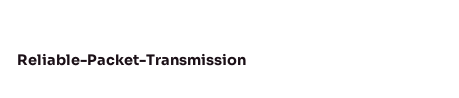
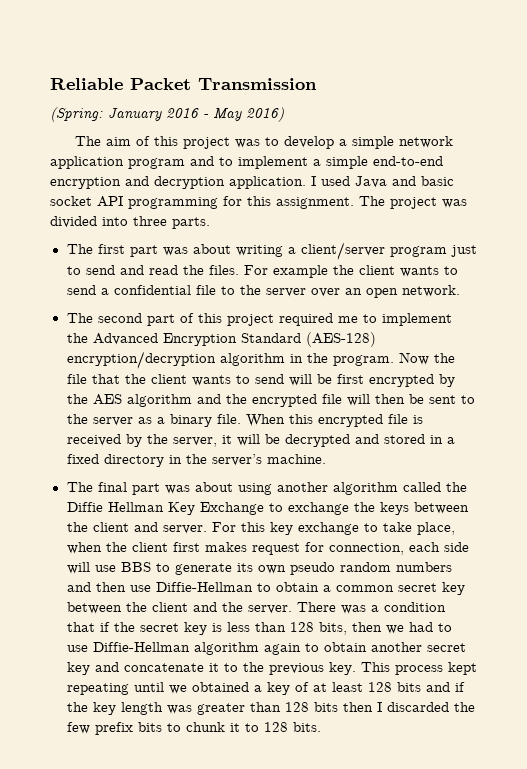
- Reliable-Packet-Transmission
+ Reliable Packet Transmission
+ (Spring: January 2016 - May 2016)
+ The aim of this project was to develop a simple network application program and to implement a simple end-to-end encryption and decryption application. I used Java and basic socket API programming for this assignment. The project was divided into three parts.
+ The first part was about writing a client/server program just to send and read the files. For example the client wants to send a confidential file to the server over an open network.
+ The second part of this project required me to implement the Advanced Encryption Standard (AES-128) encryption/decryption algorithm in the program. Now the file that the client wants to send will be first encrypted by the AES algorithm and the encrypted file will then be sent to the server as a binary file. When this encrypted file is received by the server, it will be decrypted and stored in a fixed directory in the server’s machine.
+ The final part was about using another algorithm called the Diffie Hellman Key Exchange to exchange the keys between the client and server. For this key exchange to take place, when the client first makes request for connection, each side will use BBS to generate its own pseudo random numbers and then use Diffie-Hellman to obtain a common secret key between the client and the server. There was a condition that if the secret key is less than 128 bits, then we had to use Diffie-Hellman algorithm again to obtain another secret key and concatenate it to the previous key. This process kept repeating until we obtained a key of at least 128 bits and if the key length was greater than 128 bits then I discarded the few prefix bits to chunk it to 128 bits.

